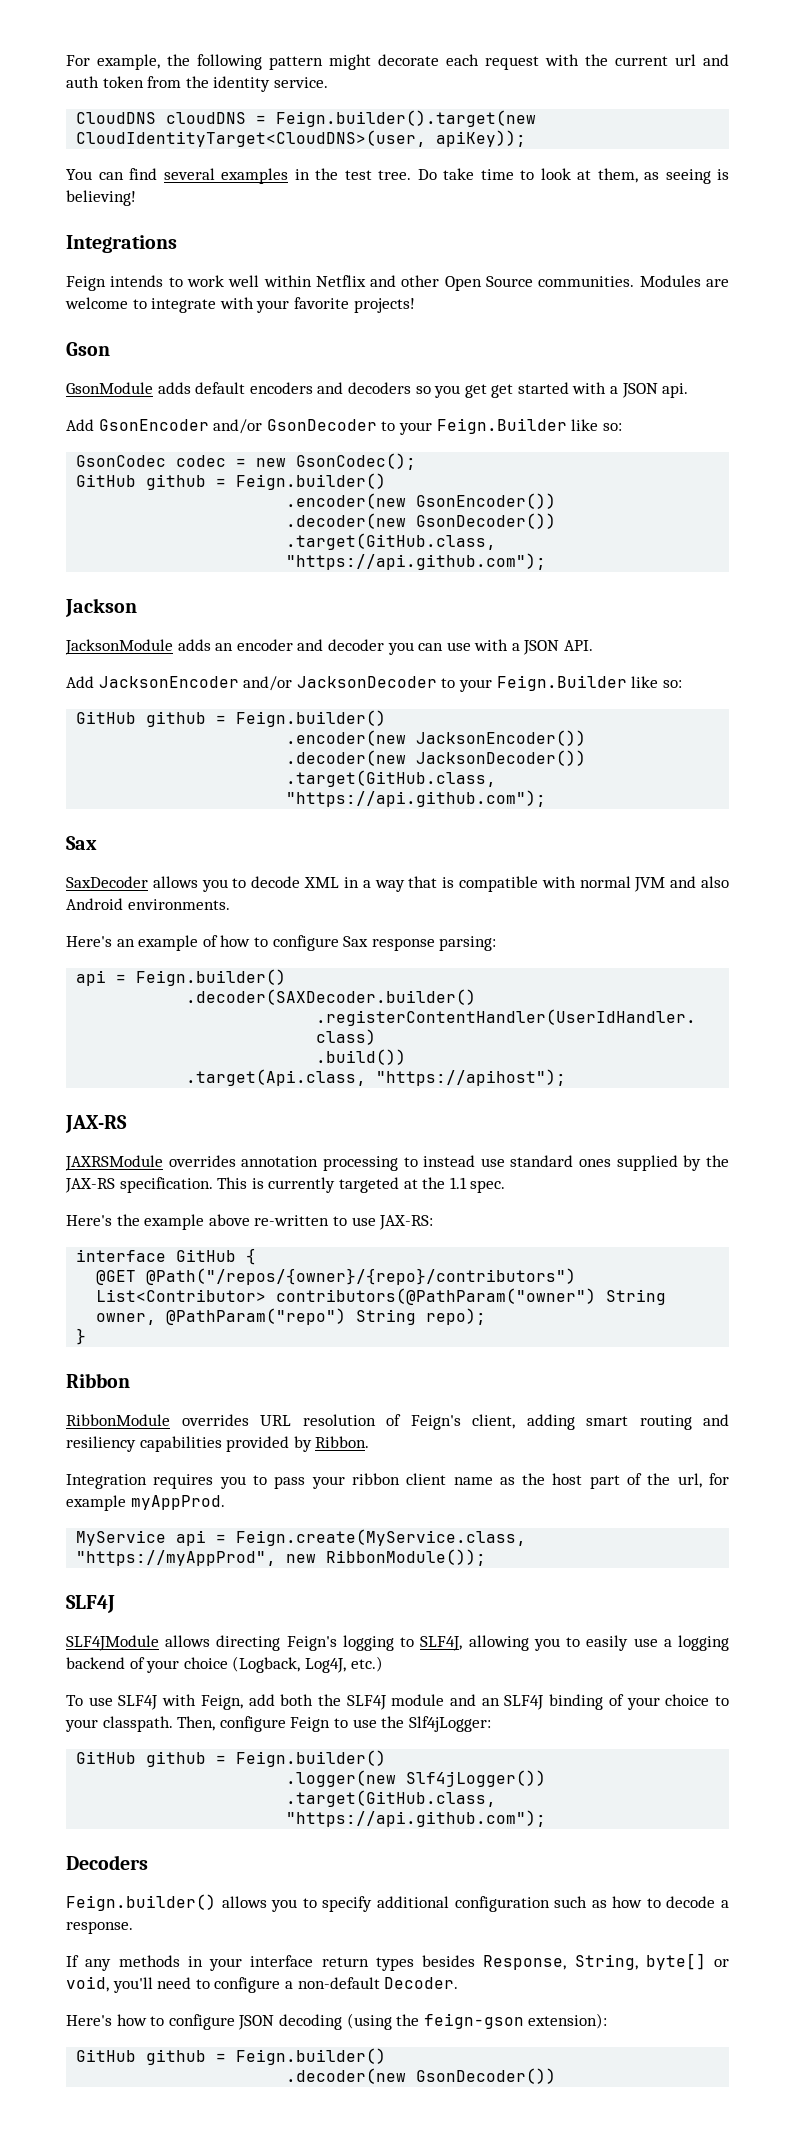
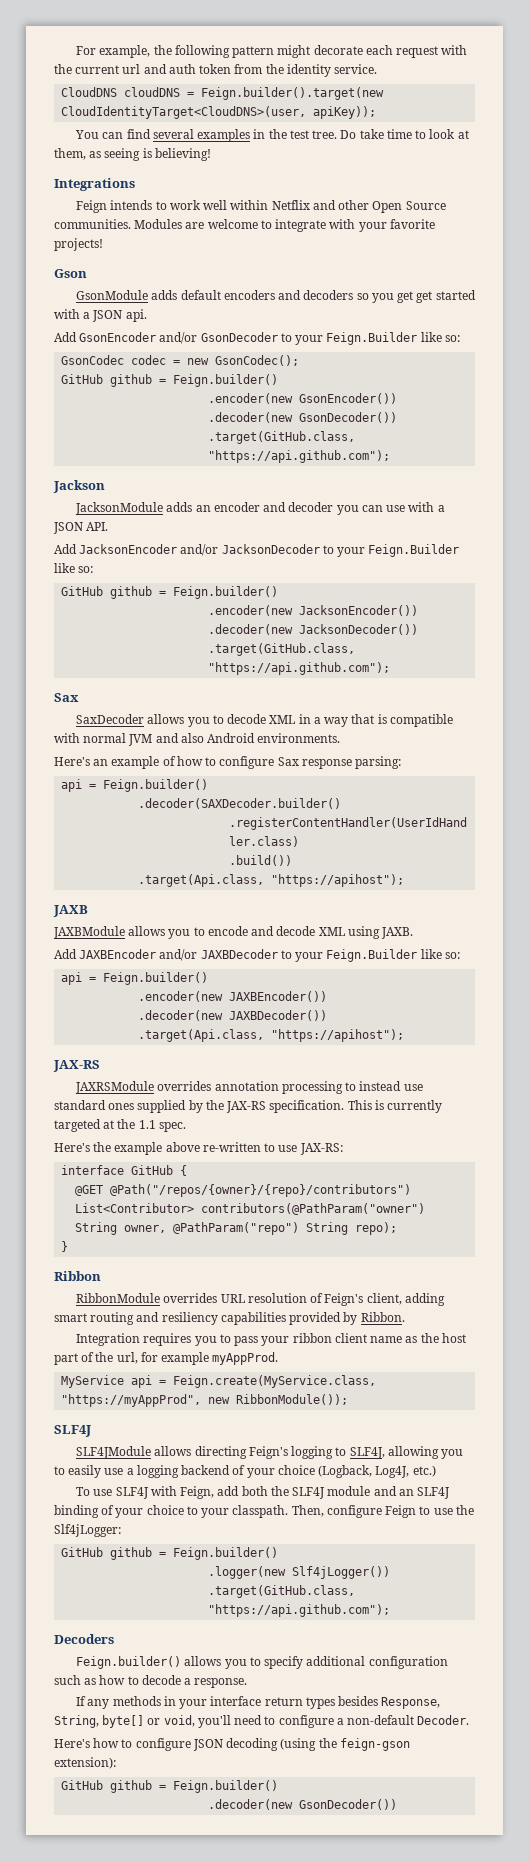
+ JAXB
+ JAXBModule allows you to encode and decode XML using JAXB.
+ Add JAXBEncoder and/or JAXBDecoder to your Feign.Builder like so:
+ api = Feign.builder()
+ .encoder(new JAXBEncoder())
+ .decoder(new JAXBDecoder())
+ .target(Api.class, "https://apihost");

